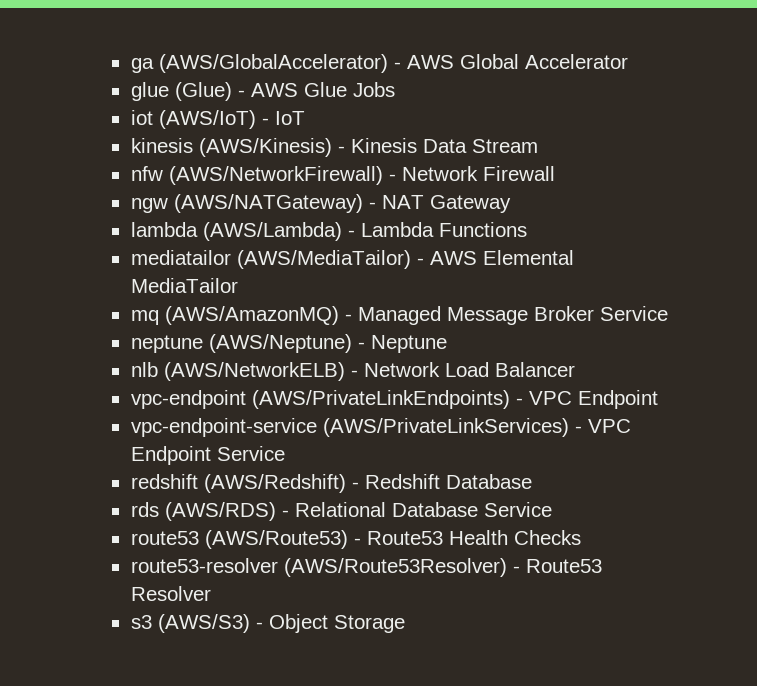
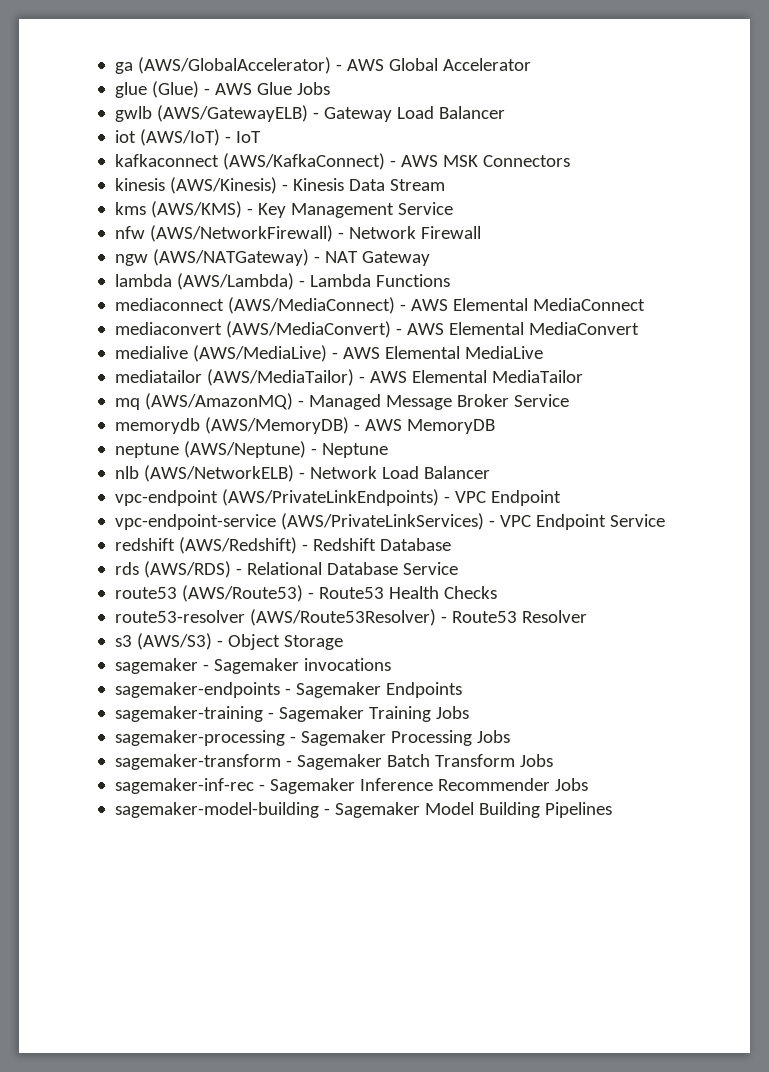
+ gwlb (AWS/GatewayELB) - Gateway Load Balancer
  iot (AWS/IoT) - IoT
+ kafkaconnect (AWS/KafkaConnect) - AWS MSK Connectors
+ kms (AWS/KMS) - Key Management Service
+ mediaconnect (AWS/MediaConnect) - AWS Elemental MediaConnect
+ mediaconvert (AWS/MediaConvert) - AWS Elemental MediaConvert
+ medialive (AWS/MediaLive) - AWS Elemental MediaLive
+ memorydb (AWS/MemoryDB) - AWS MemoryDB
+ sagemaker - Sagemaker invocations
+ sagemaker-endpoints - Sagemaker Endpoints
+ sagemaker-training - Sagemaker Training Jobs
+ sagemaker-processing - Sagemaker Processing Jobs
+ sagemaker-transform - Sagemaker Batch Transform Jobs
+ sagemaker-inf-rec - Sagemaker Inference Recommender Jobs
+ sagemaker-model-building - Sagemaker Model Building Pipelines

